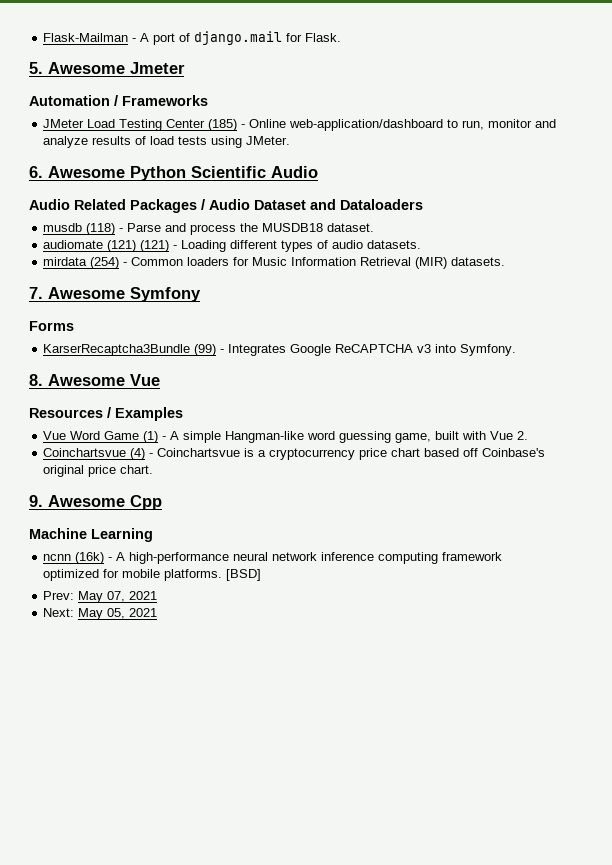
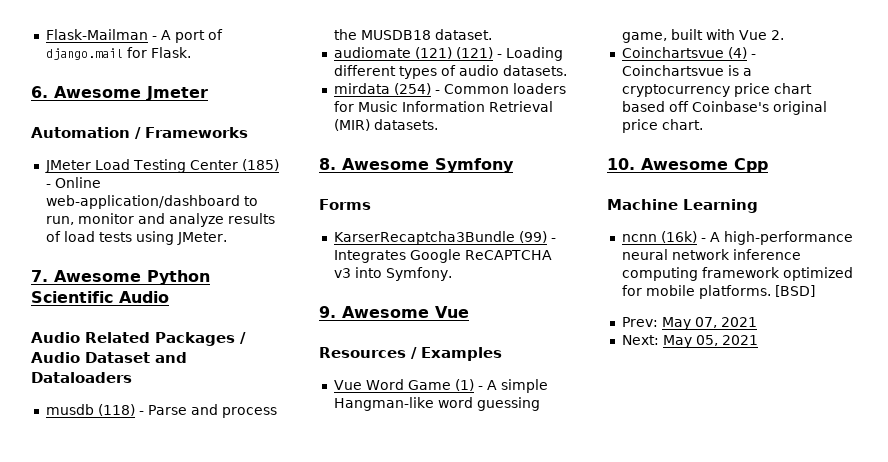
- 5. Awesome Jmeter
+ 6. Awesome Jmeter
- 6. Awesome Python Scientific Audio
+ 7. Awesome Python Scientific Audio
- 7. Awesome Symfony
+ 8. Awesome Symfony
- 8. Awesome Vue
+ 9. Awesome Vue
- 9. Awesome Cpp
+ 10. Awesome Cpp

